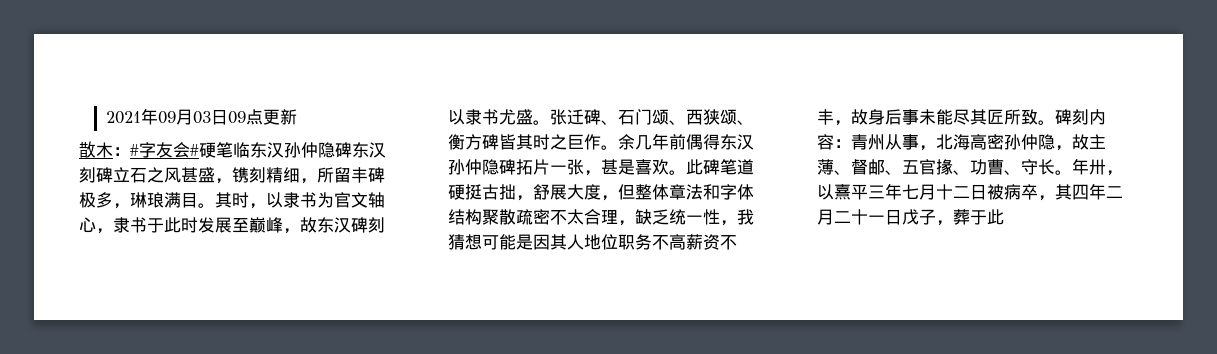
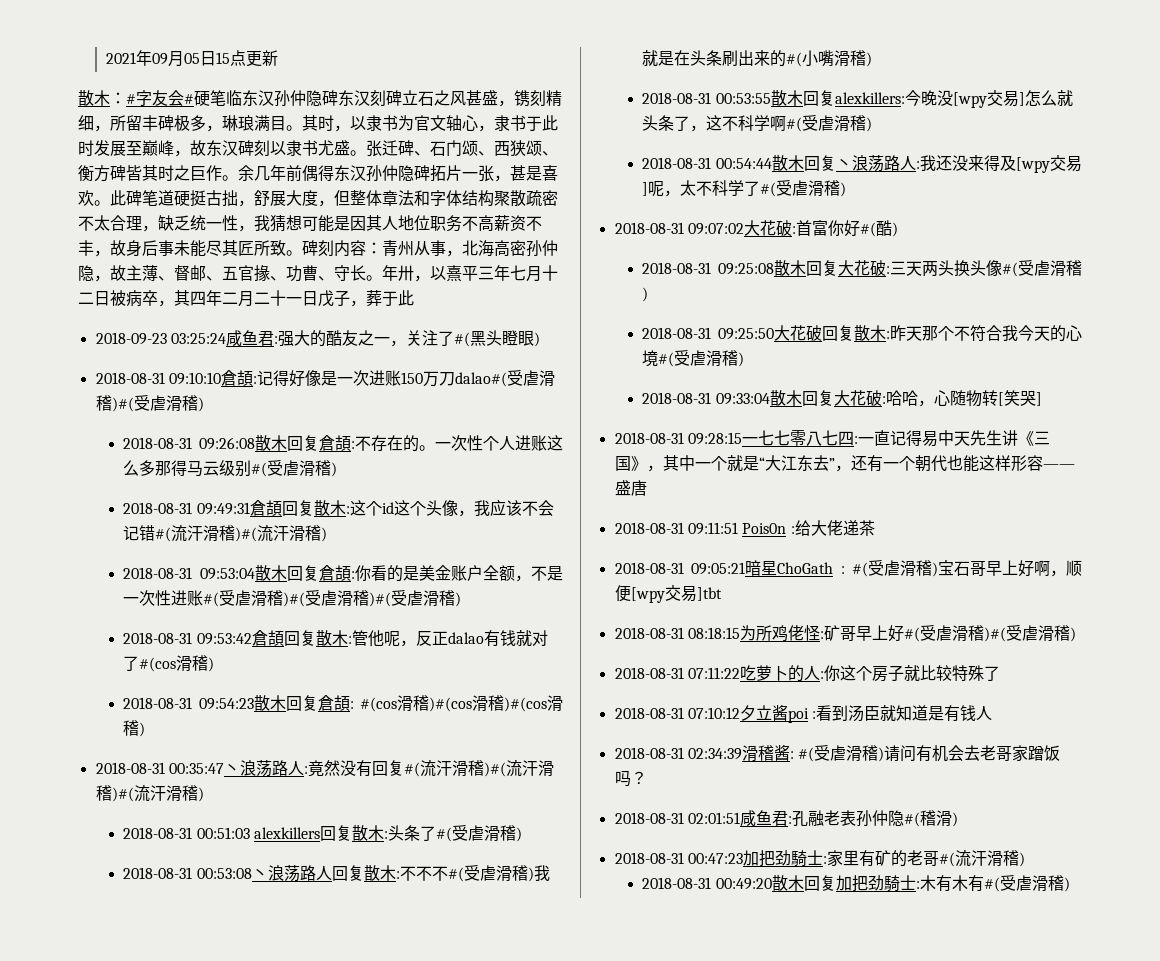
- 2021年09月03日09点更新
+ 2021年09月05日15点更新
+ 2018-09-23 03:25:24咸鱼君:强大的酷友之一，关注了#(黑头瞪眼)
+ 2018-08-31 09:10:10倉頡:记得好像是一次进账150万刀dalao#(受虐滑稽)#(受虐滑稽)
+ 2018-08-31 09:26:08㪚木回复倉頡:不存在的。一次性个人进账这么多那得马云级别#(受虐滑稽)
+ 2018-08-31 09:49:31倉頡回复㪚木:这个id这个头像，我应该不会记错#(流汗滑稽)#(流汗滑稽)
+ 2018-08-31 09:53:04㪚木回复倉頡:你看的是美金账户全额，不是一次性进账#(受虐滑稽)#(受虐滑稽)#(受虐滑稽)
+ 2018-08-31 09:53:42倉頡回复㪚木:管他呢，反正dalao有钱就对了#(cos滑稽)
+ 2018-08-31 09:54:23㪚木回复倉頡: #(cos滑稽)#(cos滑稽)#(cos滑稽)
+ 2018-08-31 00:35:47丶浪荡路人:竟然没有回复#(流汗滑稽)#(流汗滑稽)#(流汗滑稽)
+ 2018-08-31 00:51:03 alexkillers回复㪚木:头条了#(受虐滑稽)
+ 2018-08-31 00:53:08丶浪荡路人回复㪚木:不不不#(受虐滑稽)我就是在头条刷出来的#(小嘴滑稽)
+ 2018-08-31 00:53:55㪚木回复alexkillers:今晚没[wpy交易]怎么就头条了，这不科学啊#(受虐滑稽)
+ 2018-08-31 00:54:44㪚木回复丶浪荡路人:我还没来得及[wpy交易]呢，太不科学了#(受虐滑稽)
+ 2018-08-31 09:07:02大花破:首富你好#(酷)
+ 2018-08-31 09:25:08㪚木回复大花破:三天两头换头像#(受虐滑稽)
+ 2018-08-31 09:25:50大花破回复㪚木:昨天那个不符合我今天的心境#(受虐滑稽)
+ 2018-08-31 09:33:04㪚木回复大花破:哈哈，心随物转[笑哭]
+ 2018-08-31 09:28:15一七七零八七四:一直记得易中天先生讲《三国》，其中一个就是“大江东去”，还有一个朝代也能这样形容——盛唐
+ 2018-08-31 09:11:51 Pois0n :给大佬递茶
+ 2018-08-31 09:05:21暗星ChoGath : #(受虐滑稽)宝石哥早上好啊，顺便[wpy交易]tbt
+ 2018-08-31 08:18:15为所鸡佬怪:矿哥早上好#(受虐滑稽)#(受虐滑稽)
+ 2018-08-31 07:11:22吃萝卜的人:你这个房子就比较特殊了
+ 2018-08-31 07:10:12夕立酱poi :看到汤臣就知道是有钱人
+ 2018-08-31 02:34:39滑稽酱: #(受虐滑稽)请问有机会去老哥家蹭饭吗？
+ 2018-08-31 02:01:51咸鱼君:孔融老表孙仲隐#(稽滑)
+ 2018-08-31 00:47:23加把劲騎士:家里有矿的老哥#(流汗滑稽)
+ 2018-08-31 00:49:20㪚木回复加把劲騎士:木有木有#(受虐滑稽)

